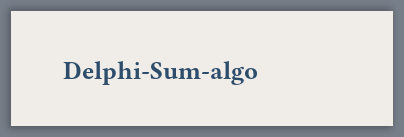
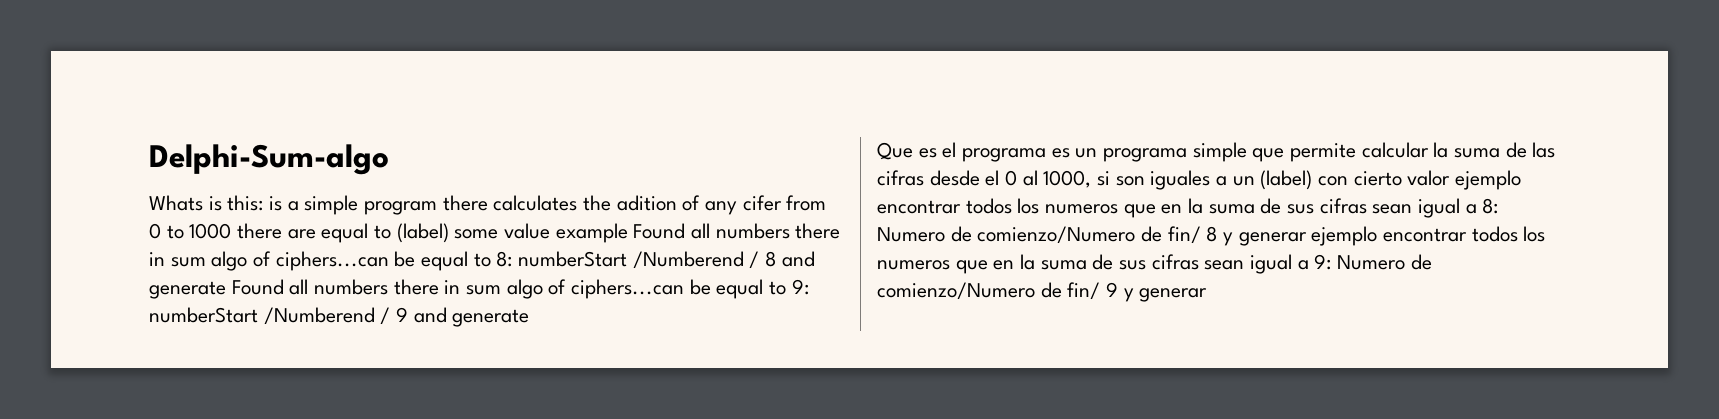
+ Whats is this: is a simple program there calculates the adition of any cifer from 0 to 1000 there are equal to (label) some value example Found all numbers there in sum algo of ciphers...can be equal to 8: numberStart /Numberend / 8 and generate Found all numbers there in sum algo of ciphers...can be equal to 9: numberStart /Numberend / 9 and generate
+ Que es el programa es un programa simple que permite calcular la suma de las cifras desde el 0 al 1000, si son iguales a un (label) con cierto valor ejemplo encontrar todos los numeros que en la suma de sus cifras sean igual a 8: Numero de comienzo/Numero de fin/ 8 y generar ejemplo encontrar todos los numeros que en la suma de sus cifras sean igual a 9: Numero de comienzo/Numero de fin/ 9 y generar

